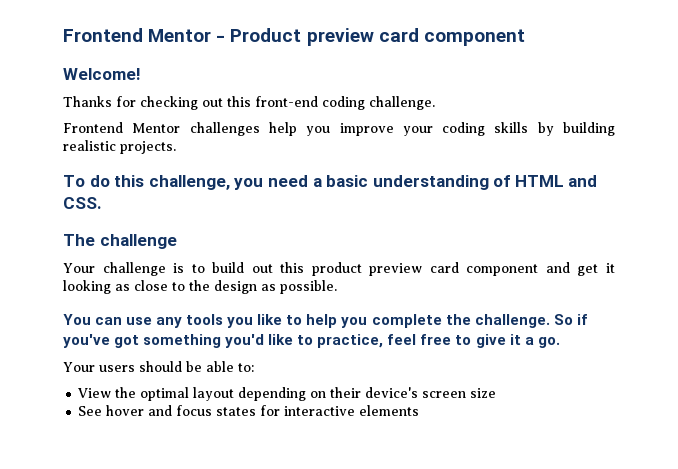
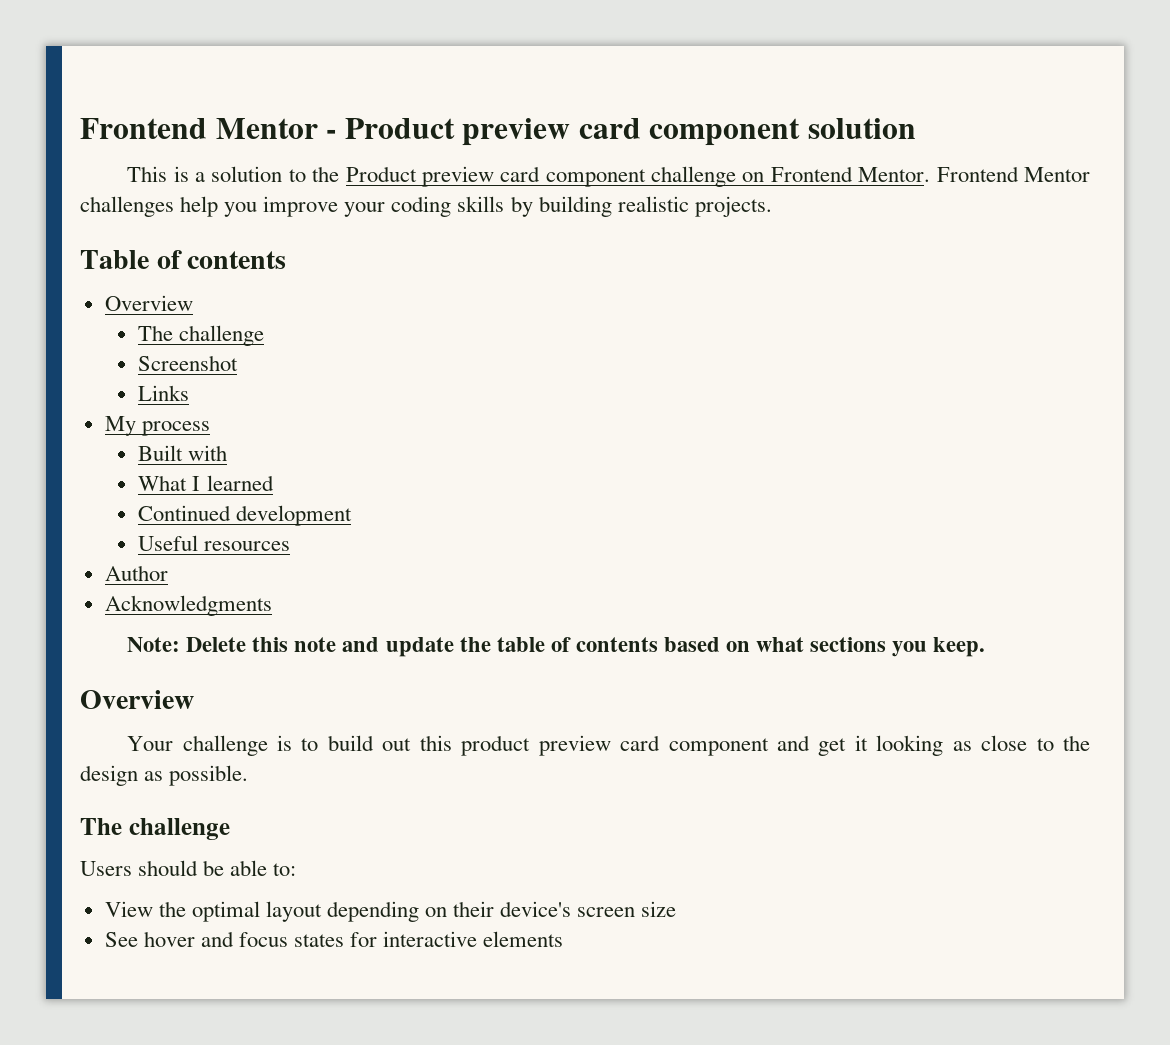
- Frontend Mentor - Product preview card component
- Welcome!
- Thanks for checking out this front-end coding challenge.
- Frontend Mentor challenges help you improve your coding skills by building realistic projects.
+ Frontend Mentor - Product preview card component solution
+ This is a solution to the Product preview card component challenge on Frontend Mentor. Frontend Mentor challenges help you improve your coding skills by building realistic projects.
- To do this challenge, you need a basic understanding of HTML and CSS.
+ Table of contents
+ Overview
  The challenge
+ Screenshot
+ Links
+ My process
+ Built with
+ What I learned
+ Continued development
+ Useful resources
+ Author
+ Acknowledgments
+ Note: Delete this note and update the table of contents based on what sections you keep.
+ Overview
  Your challenge is to build out this product preview card component and get it looking as close to the design as possible.
- You can use any tools you like to help you complete the challenge. So if you've got something you'd like to practice, feel free to give it a go.
- Your users should be able to:
+ The challenge
+ Users should be able to:

